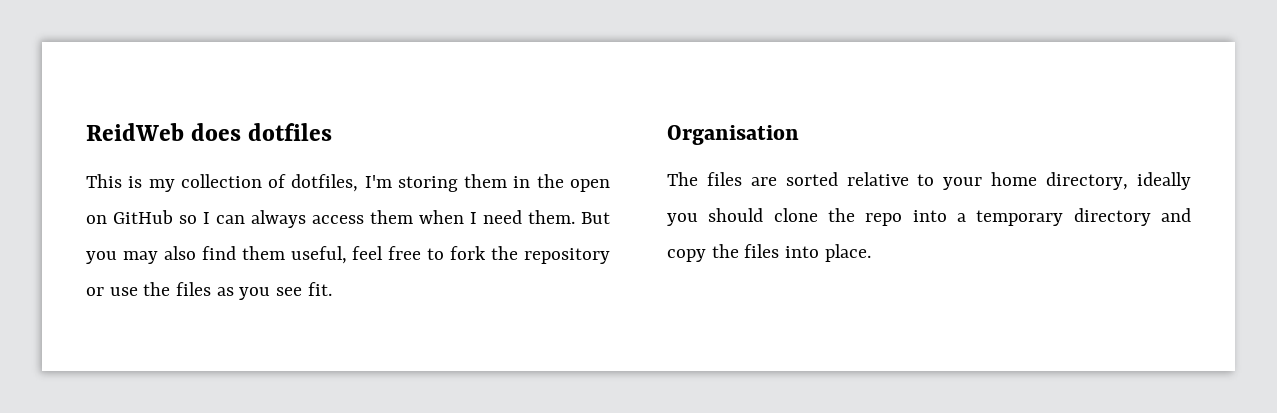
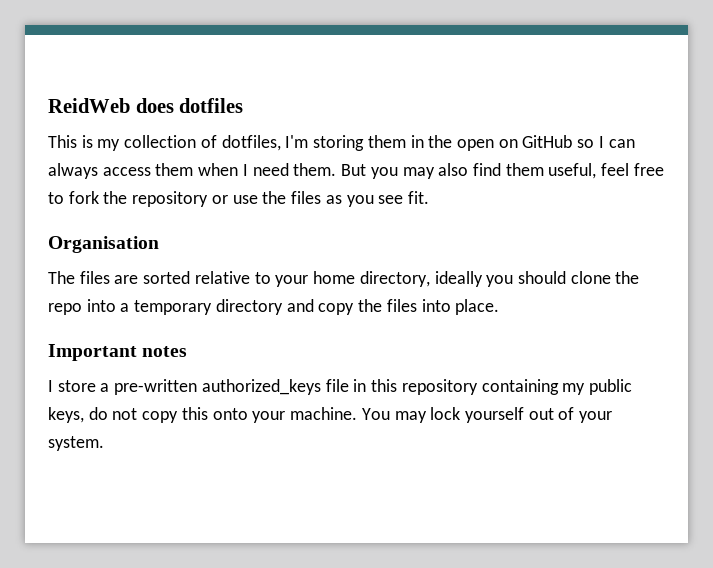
+ Important notes
+ I store a pre-written authorized_keys file in this repository containing my public keys, do not copy this onto your machine. You may lock yourself out of your system.

